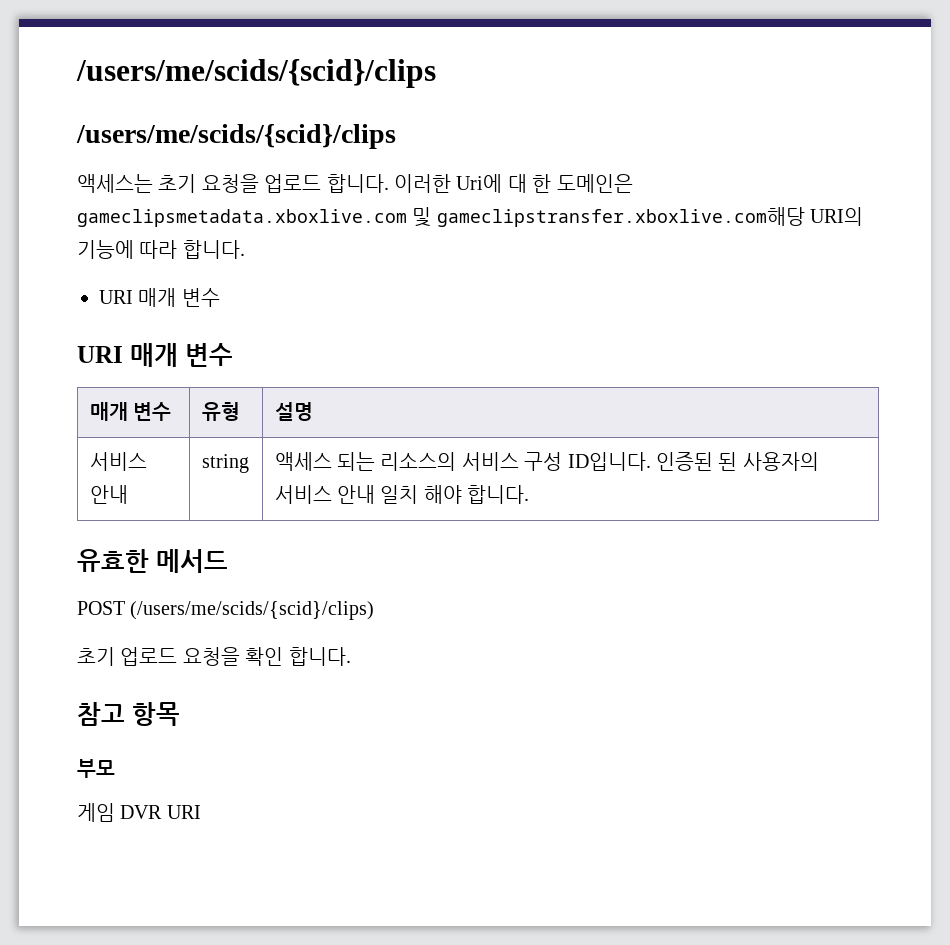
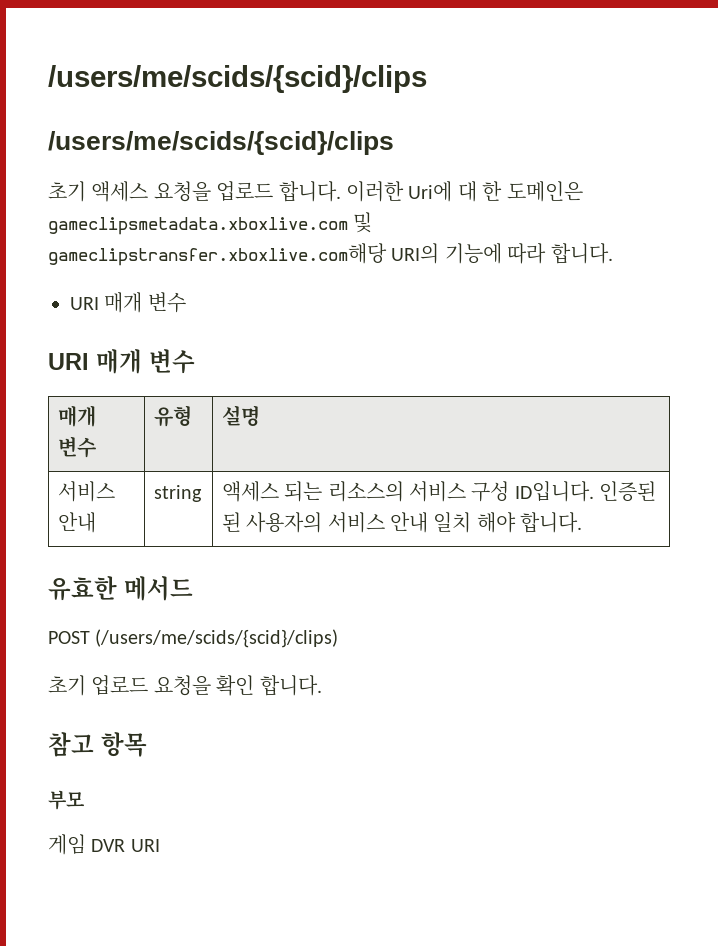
- 액세스는 초기 요청을 업로드 합니다.
+ 초기 액세스 요청을 업로드 합니다.

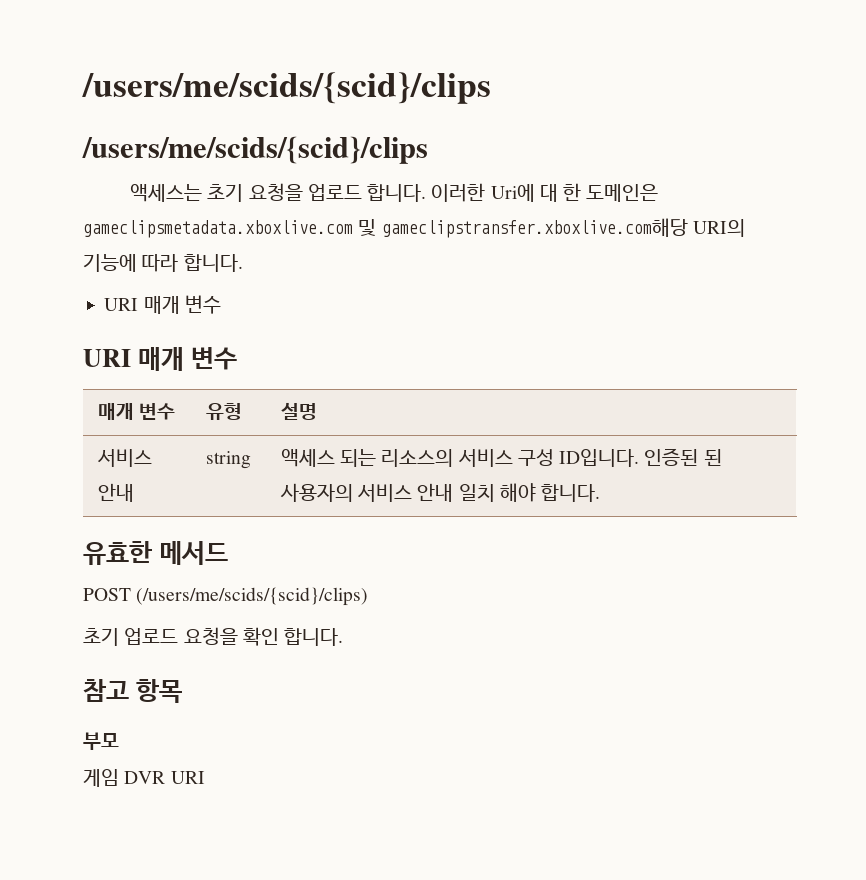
- 초기 액세스 요청을 업로드 합니다.
+ 액세스는 초기 요청을 업로드 합니다.

